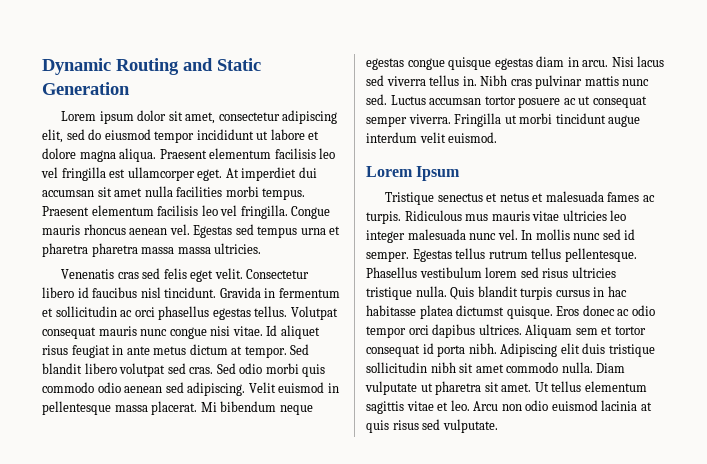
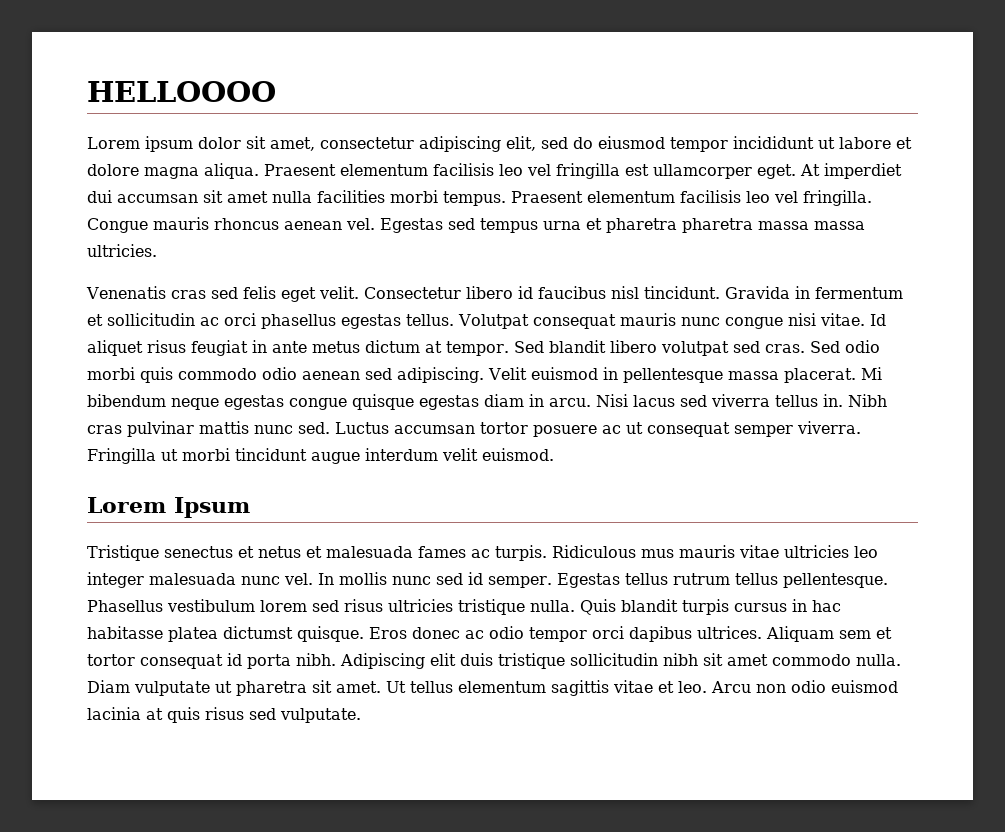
- Dynamic Routing and Static Generation
+ HELLOOOO

